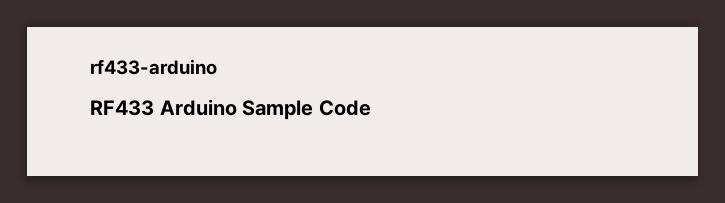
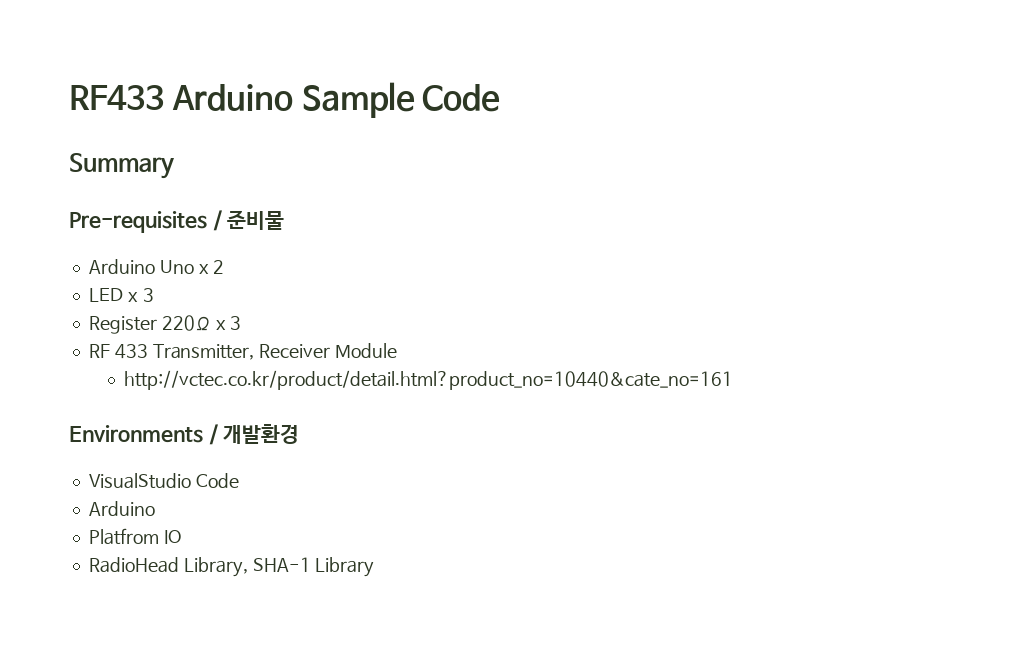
- rf433-arduino
+ Summary
+ Pre-requisites / 준비물
+ Arduino Uno x 2
+ LED x 3
+ Register 220Ω x 3
+ RF 433 Transmitter, Receiver Module
+ http://vctec.co.kr/product/detail.html?product_no=10440&cate_no=161
+ Environments / 개발환경
+ VisualStudio Code
+ Arduino
+ Platfrom IO
+ RadioHead Library, SHA-1 Library

